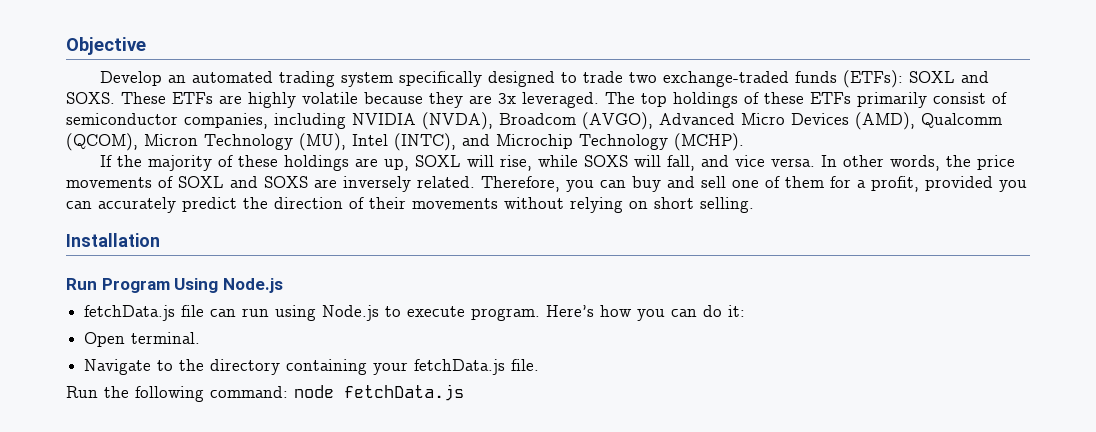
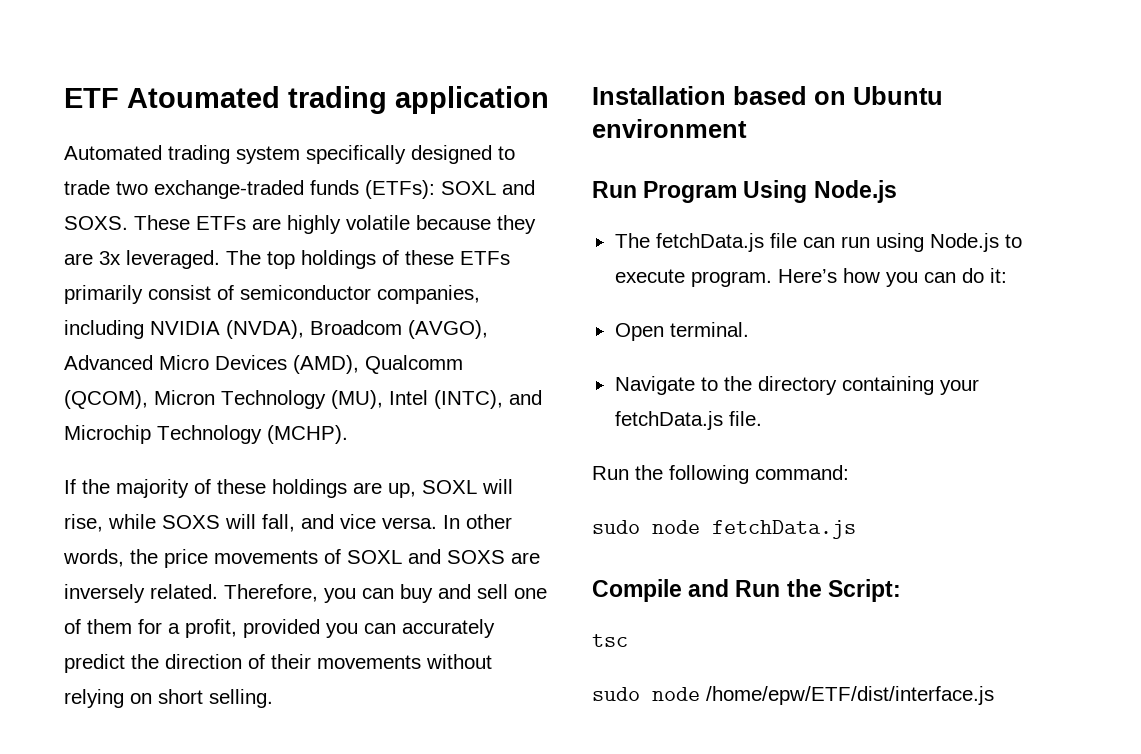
- Objective
- Develop an automated trading system specifically designed to trade two exchange-traded funds (ETFs): SOXL and SOXS.
+ ETF Atoumated trading application
+ Automated trading system specifically designed to trade two exchange-traded funds (ETFs): SOXL and SOXS.
- Installation
+ Installation based on Ubuntu environment
- fetchData.js file can run using Node.js to execute program.
+ The fetchData.js file can run using Node.js to execute program.
- Run the following command: node fetchData.js
+ Run the following command:
+ sudo node fetchData.js
+ Compile and Run the Script:
+ tsc
+ sudo node /home/epw/ETF/dist/interface.js

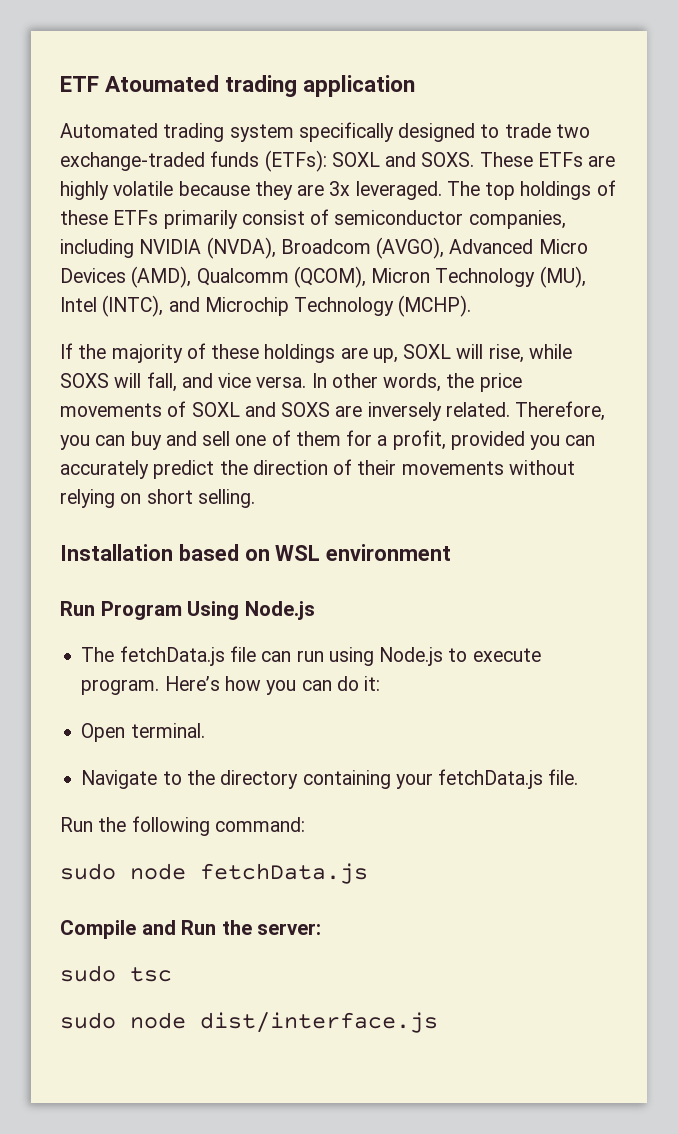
- Installation based on Ubuntu environment
+ Installation based on WSL environment
- Compile and Run the Script:
- tsc
+ Compile and Run the server:
+ sudo tsc
- sudo node /home/epw/ETF/dist/interface.js
+ sudo node dist/interface.js

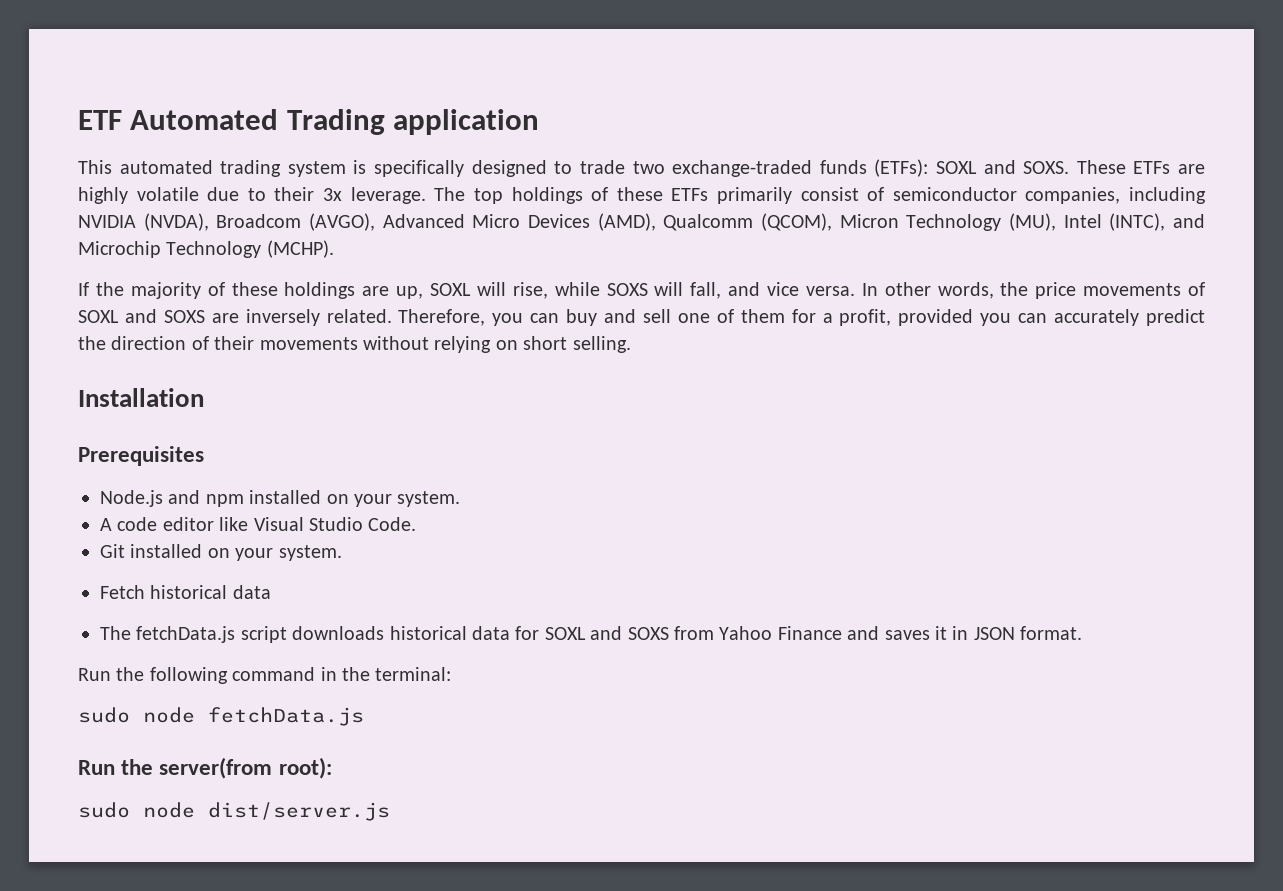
- ETF Atoumated trading application
+ ETF Automated Trading application
- Automated trading system specifically designed to trade two exchange-traded funds (ETFs): SOXL and SOXS.
+ This automated trading system is specifically designed to trade two exchange-traded funds (ETFs): SOXL and SOXS.
- These ETFs are highly volatile because they are 3x leveraged.
+ These ETFs are highly volatile due to their 3x leverage.
- Installation based on WSL environment
- Run Program Using Node.js
- The fetchData.js file can run using Node.js to execute program. Here’s how you can do it:
- Open terminal.
- Navigate to the directory containing your fetchData.js file.
+ Installation
+ Prerequisites
+ Node.js and npm installed on your system.
+ A code editor like Visual Studio Code.
+ Git installed on your system.
+ Fetch historical data
+ The fetchData.js script downloads historical data for SOXL and SOXS from Yahoo Finance and saves it in JSON format.
- Run the following command:
+ Run the following command in the terminal:
- Compile and Run the server:
- sudo tsc
- sudo node dist/interface.js
+ Run the server(from root):
+ sudo node dist/server.js

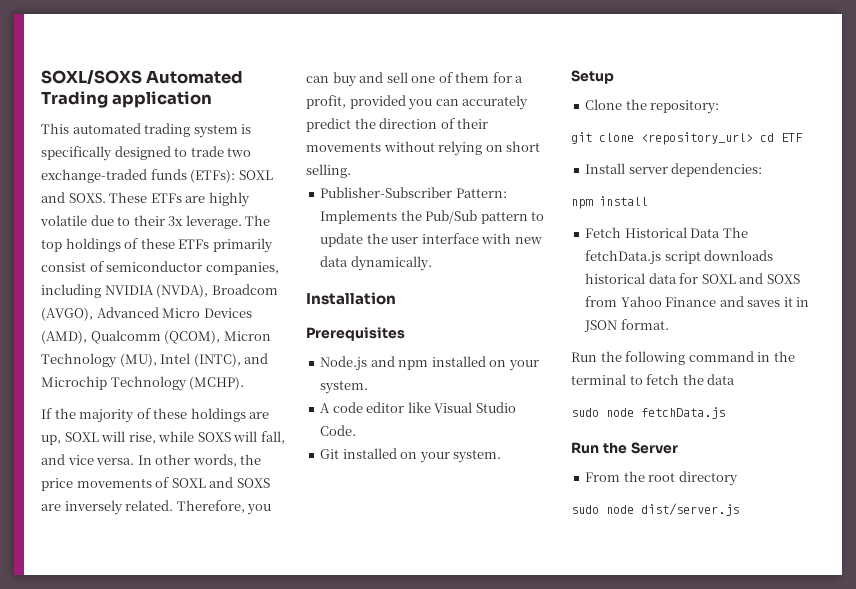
- ETF Automated Trading application
+ SOXL/SOXS Automated Trading application
+ Publisher-Subscriber Pattern: Implements the Pub/Sub pattern to update the user interface with new data dynamically.
+ Setup
+ Clone the repository:
+ git clone <repository_url> cd ETF
+ Install server dependencies:
+ npm install
- Fetch historical data
- The fetchData.js script downloads historical data for SOXL and SOXS from Yahoo Finance and saves it in JSON format.
+ Fetch Historical Data The fetchData.js script downloads historical data for SOXL and SOXS from Yahoo Finance and saves it in JSON format.
- Run the following command in the terminal:
+ Run the following command in the terminal to fetch the data
- Run the server(from root):
+ Run the Server
+ From the root directory

